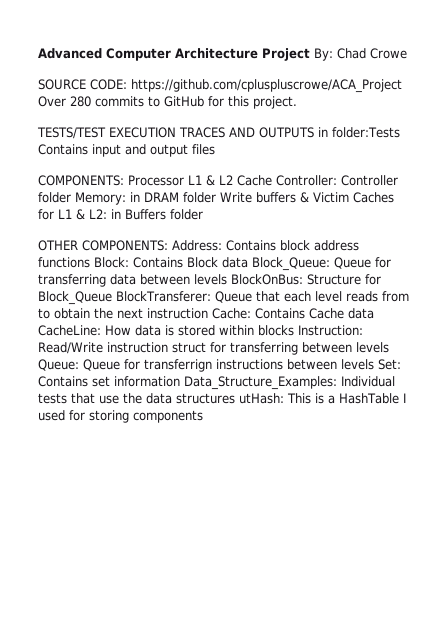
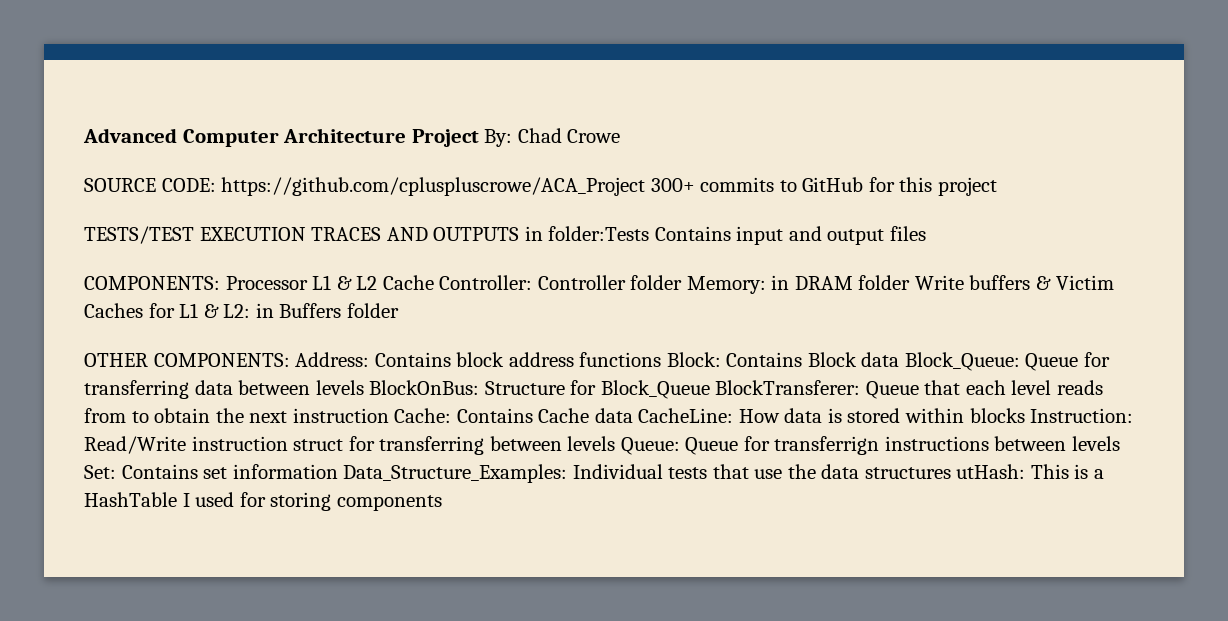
- SOURCE CODE: https://github.com/cpluspluscrowe/ACA_Project Over 280 commits to GitHub for this project.
+ SOURCE CODE: https://github.com/cpluspluscrowe/ACA_Project 300+ commits to GitHub for this project

